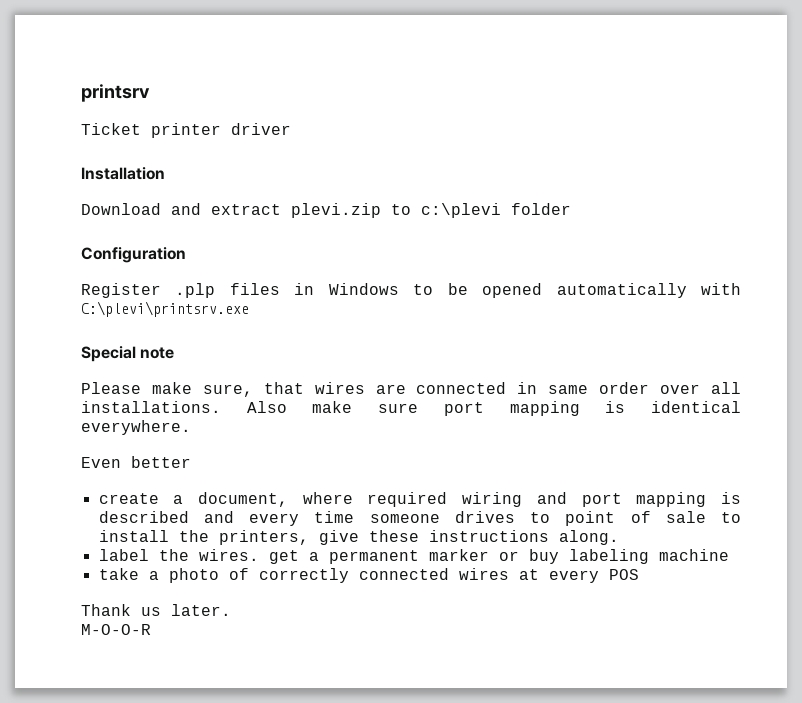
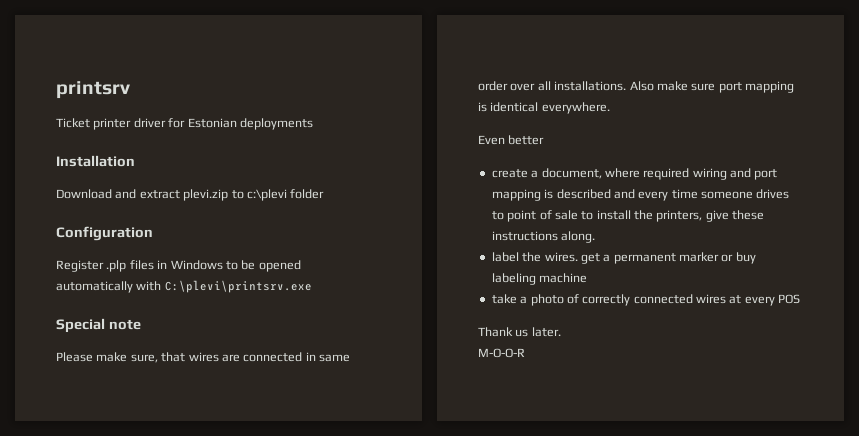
- Ticket printer driver
+ Ticket printer driver for Estonian deployments

